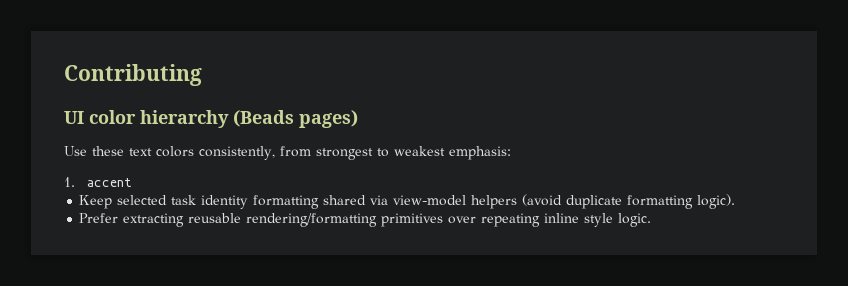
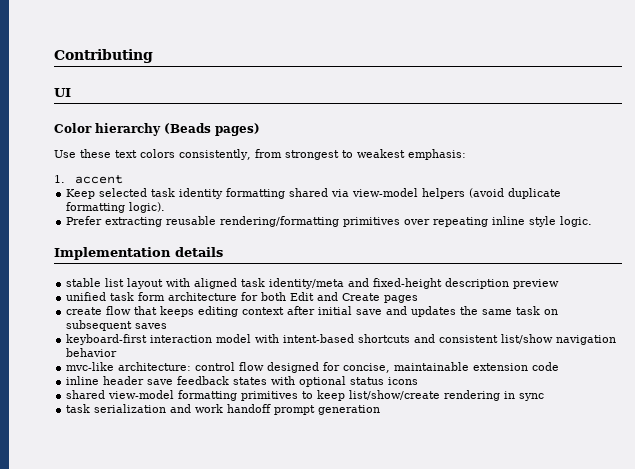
- UI color hierarchy (Beads pages)
+ UI
+ Color hierarchy (Beads pages)
+ Implementation details
+ stable list layout with aligned task identity/meta and fixed-height description preview
+ unified task form architecture for both Edit and Create pages
+ create flow that keeps editing context after initial save and updates the same task on subsequent saves
+ keyboard-first interaction model with intent-based shortcuts and consistent list/show navigation behavior
+ mvc-like architecture: control flow designed for concise, maintainable extension code
+ inline header save feedback states with optional status icons
+ shared view-model formatting primitives to keep list/show/create rendering in sync
+ task serialization and work handoff prompt generation

